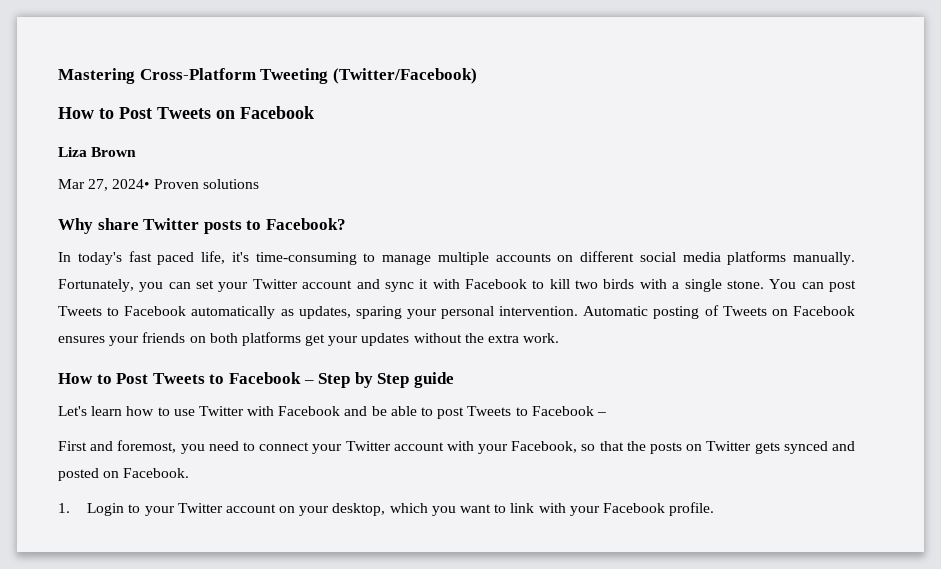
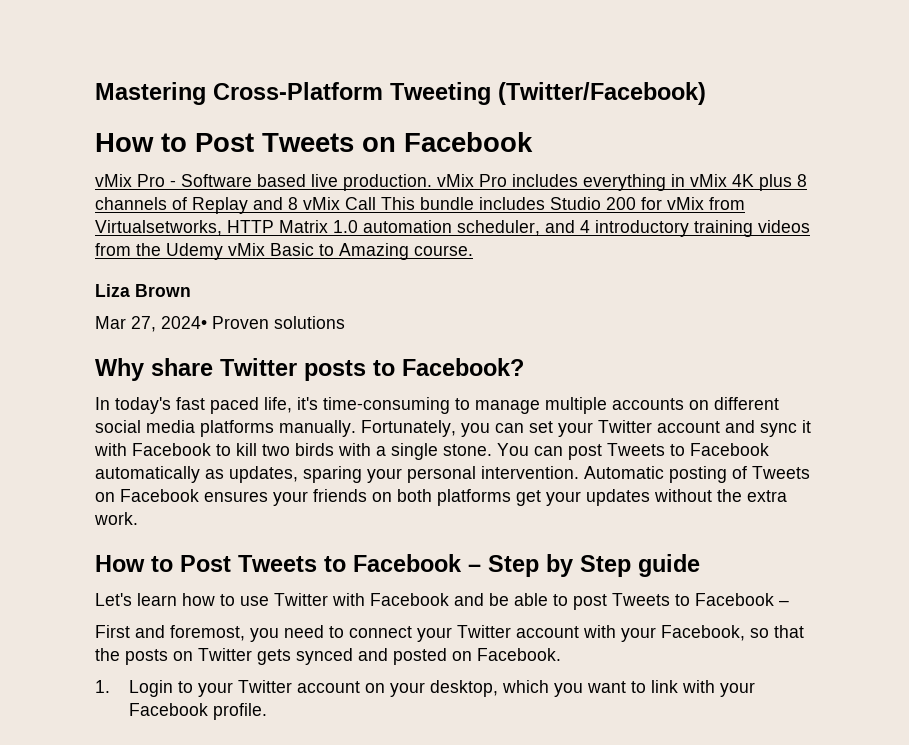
+ vMix Pro - Software based live production. vMix Pro includes everything in vMix 4K plus 8 channels of Replay and 8 vMix Call This bundle includes Studio 200 for vMix from Virtualsetworks, HTTP Matrix 1.0 automation scheduler, and 4 introductory training videos from the Udemy vMix Basic to Amazing course.

